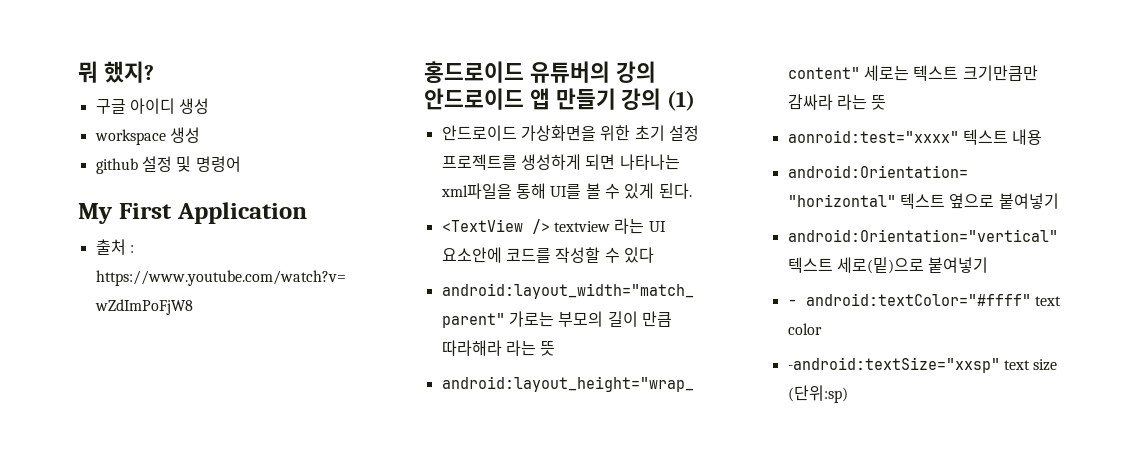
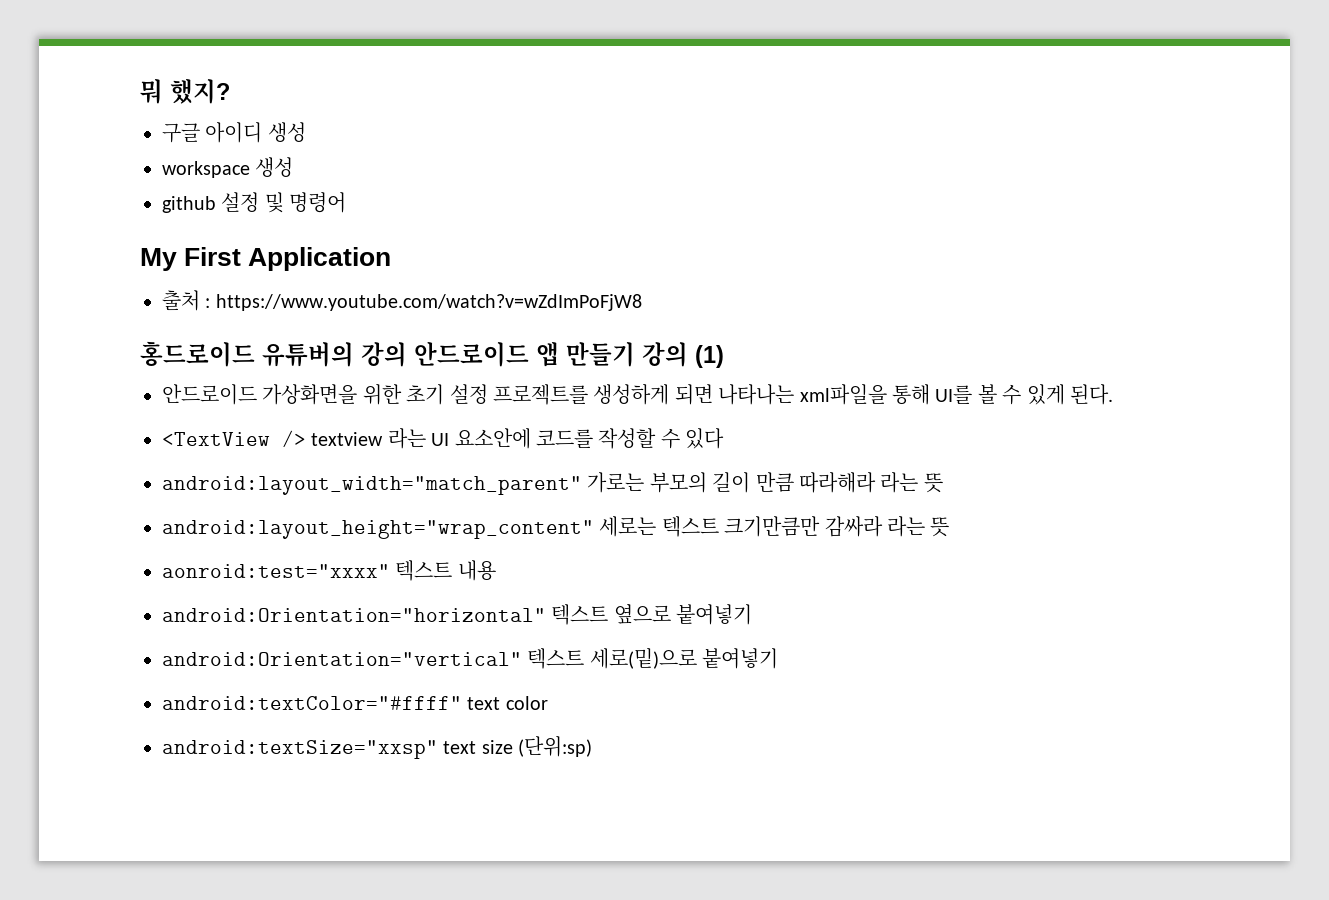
- - android:textColor="#ffff" text color
+ android:textColor="#ffff" text color
- -android:textSize="xxsp" text size (단위:sp)
+ android:textSize="xxsp" text size (단위:sp)

